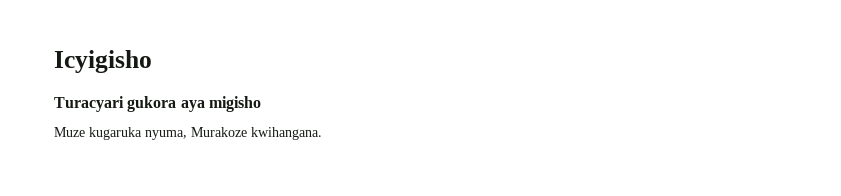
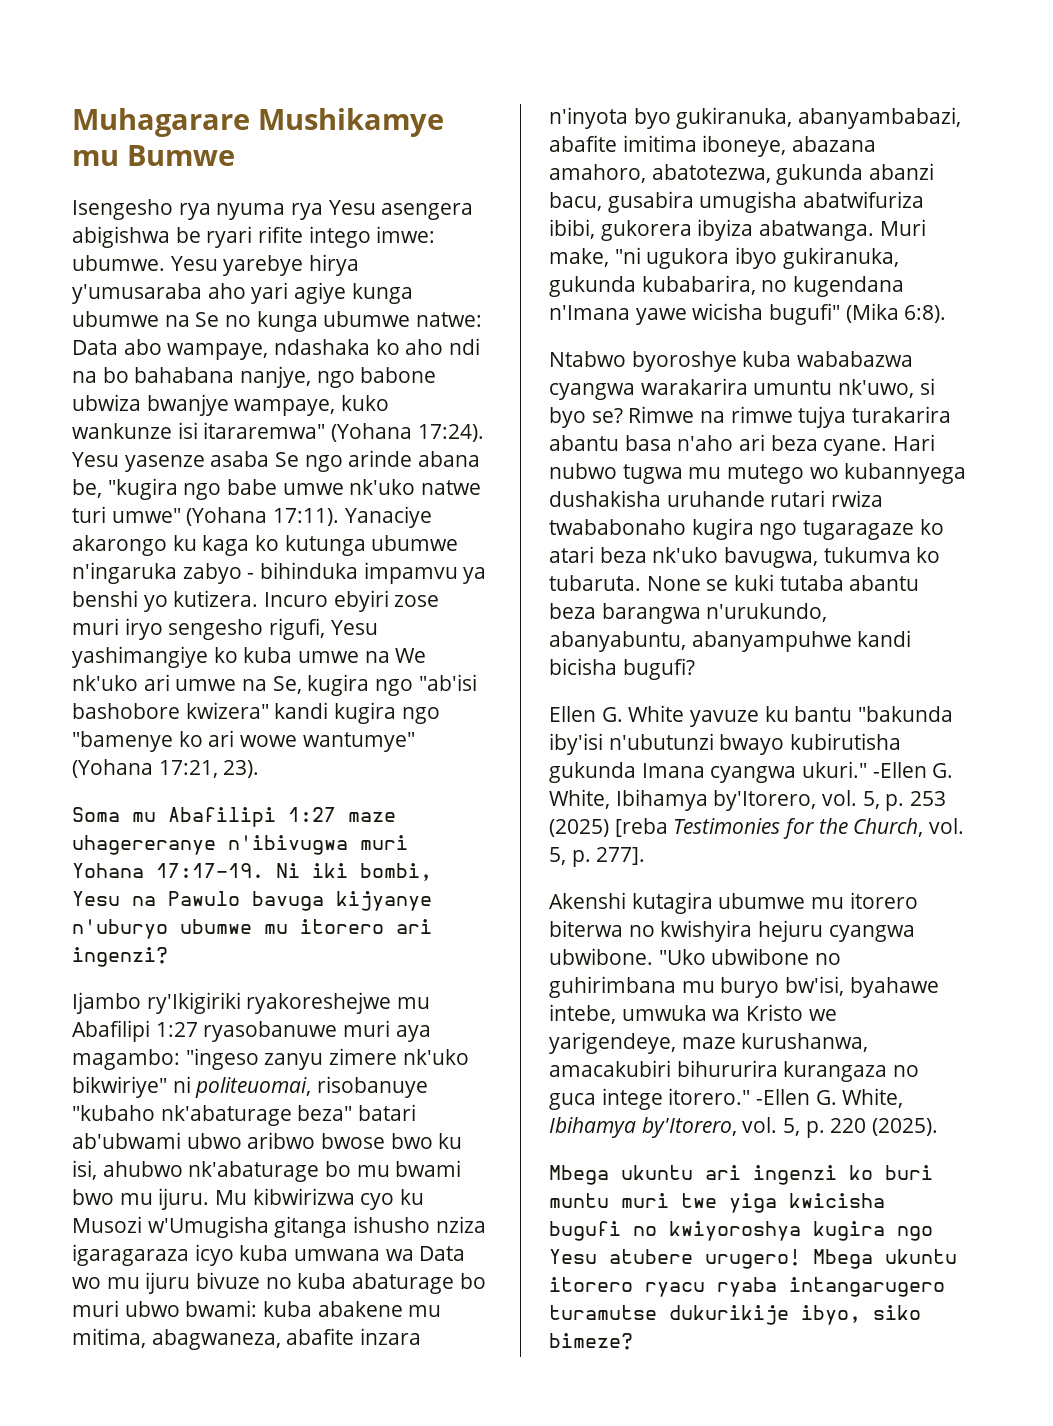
- Icyigisho
- Turacyari gukora aya migisho
- Muze kugaruka nyuma, Murakoze kwihangana.
+ Muhagarare Mushikamye mu Bumwe
+ Isengesho rya nyuma rya Yesu asengera abigishwa be ryari rifite intego imwe: ubumwe. Yesu yarebye hirya y'umusaraba aho yari agiye kunga ubumwe na Se no kunga ubumwe natwe: Data abo wampaye, ndashaka ko aho ndi na bo bahabana nanjye, ngo babone ubwiza bwanjye wampaye, kuko wankunze isi itararemwa" (Yohana 17:24). Yesu yasenze asaba Se ngo arinde abana be, "kugira ngo babe umwe nk'uko natwe turi umwe" (Yohana 17:11). Yanaciye akarongo ku kaga ko kutunga ubumwe n'ingaruka zabyo - bihinduka impamvu ya benshi yo kutizera. Incuro ebyiri zose muri iryo sengesho rigufi, Yesu yashimangiye ko kuba umwe na We nk'uko ari umwe na Se, kugira ngo "ab'isi bashobore kwizera" kandi kugira ngo "bamenye ko ari wowe wantumye" (Yohana 17:21, 23).
+ Soma mu Abafilipi 1:27 maze uhagereranye n'ibivugwa muri Yohana 17:17-19. Ni iki bombi, Yesu na Pawulo bavuga kijyanye n'uburyo ubumwe mu itorero ari ingenzi?
+ Ijambo ry'Ikigiriki ryakoreshejwe mu Abafilipi 1:27 ryasobanuwe muri aya magambo: "ingeso zanyu zimere nk'uko bikwiriye" ni politeuomai, risobanuye "kubaho nk'abaturage beza" batari ab'ubwami ubwo aribwo bwose bwo ku isi, ahubwo nk'abaturage bo mu bwami bwo mu ijuru. Mu kibwirizwa cyo ku Musozi w'Umugisha gitanga ishusho nziza igaragaraza icyo kuba umwana wa Data wo mu ijuru bivuze no kuba abaturage bo muri ubwo bwami: kuba abakene mu mitima, abagwaneza, abafite inzara n'inyota byo gukiranuka, abanyambabazi, abafite imitima iboneye, abazana amahoro, abatotezwa, gukunda abanzi bacu, gusabira umugisha abatwifuriza ibibi, gukorera ibyiza abatwanga. Muri make, "ni ugukora ibyo gukiranuka, gukunda kubabarira, no kugendana n'Imana yawe wicisha bugufi" (Mika 6:8).
+ Ntabwo byoroshye kuba wababazwa cyangwa warakarira umuntu nk'uwo, si byo se? Rimwe na rimwe tujya turakarira abantu basa n'aho ari beza cyane. Hari nubwo tugwa mu mutego wo kubannyega dushakisha uruhande rutari rwiza twababonaho kugira ngo tugaragaze ko atari beza nk'uko bavugwa, tukumva ko tubaruta. None se kuki tutaba abantu beza barangwa n'urukundo, abanyabuntu, abanyampuhwe kandi bicisha bugufi?
+ Ellen G. White yavuze ku bantu "bakunda iby'isi n'ubutunzi bwayo kubirutisha gukunda Imana cyangwa ukuri." -Ellen G. White, Ibihamya by'Itorero, vol. 5, p. 253 (2025) [reba Testimonies for the Church, vol. 5, p. 277].
+ Akenshi kutagira ubumwe mu itorero biterwa no kwishyira hejuru cyangwa ubwibone. "Uko ubwibone no guhirimbana mu buryo bw'isi, byahawe intebe, umwuka wa Kristo we yarigendeye, maze kurushanwa, amacakubiri bihururira kurangaza no guca intege itorero." -Ellen G. White, Ibihamya by'Itorero, vol. 5, p. 220 (2025).
+ Mbega ukuntu ari ingenzi ko buri muntu muri twe yiga kwicisha bugufi no kwiyoroshya kugira ngo Yesu atubere urugero! Mbega ukuntu itorero ryacu ryaba intangarugero turamutse dukurikije ibyo, siko bimeze?

